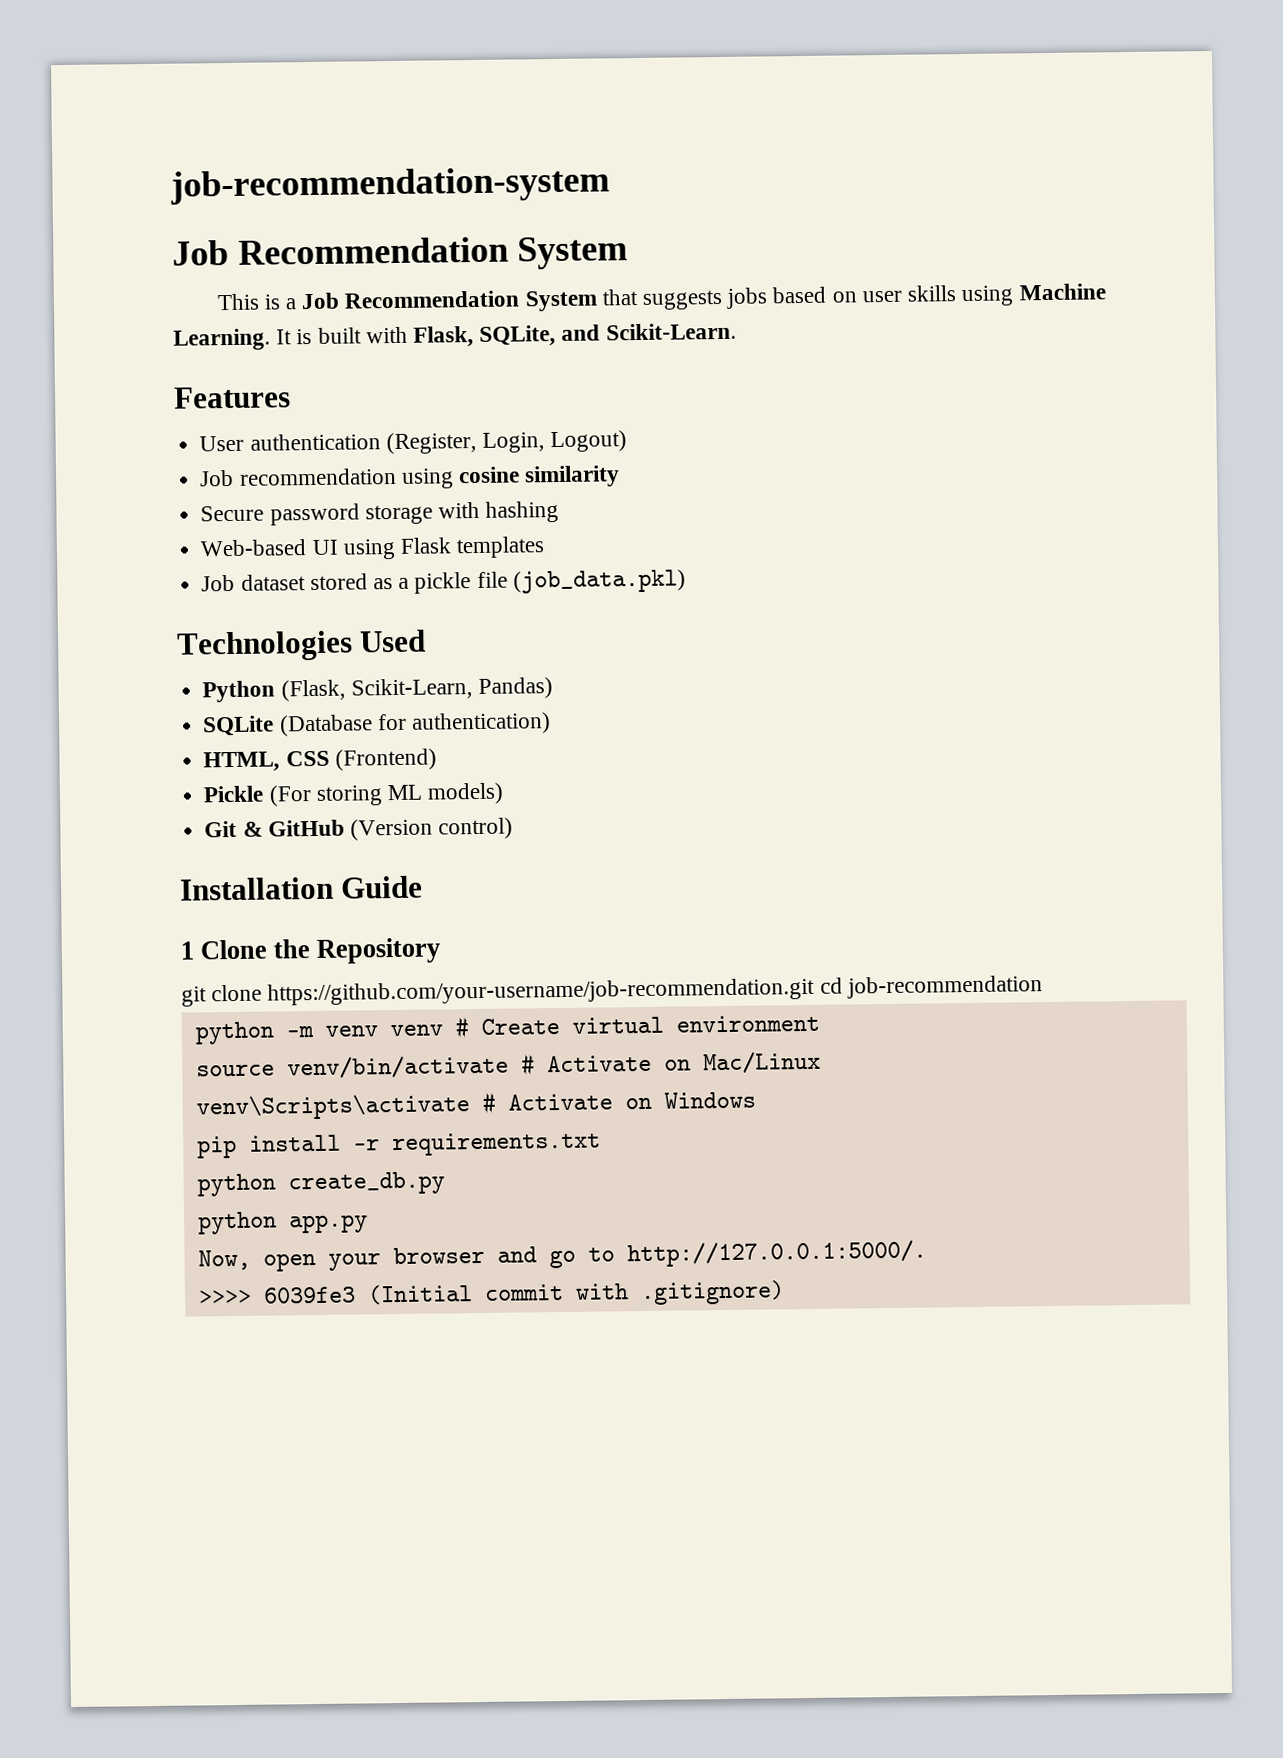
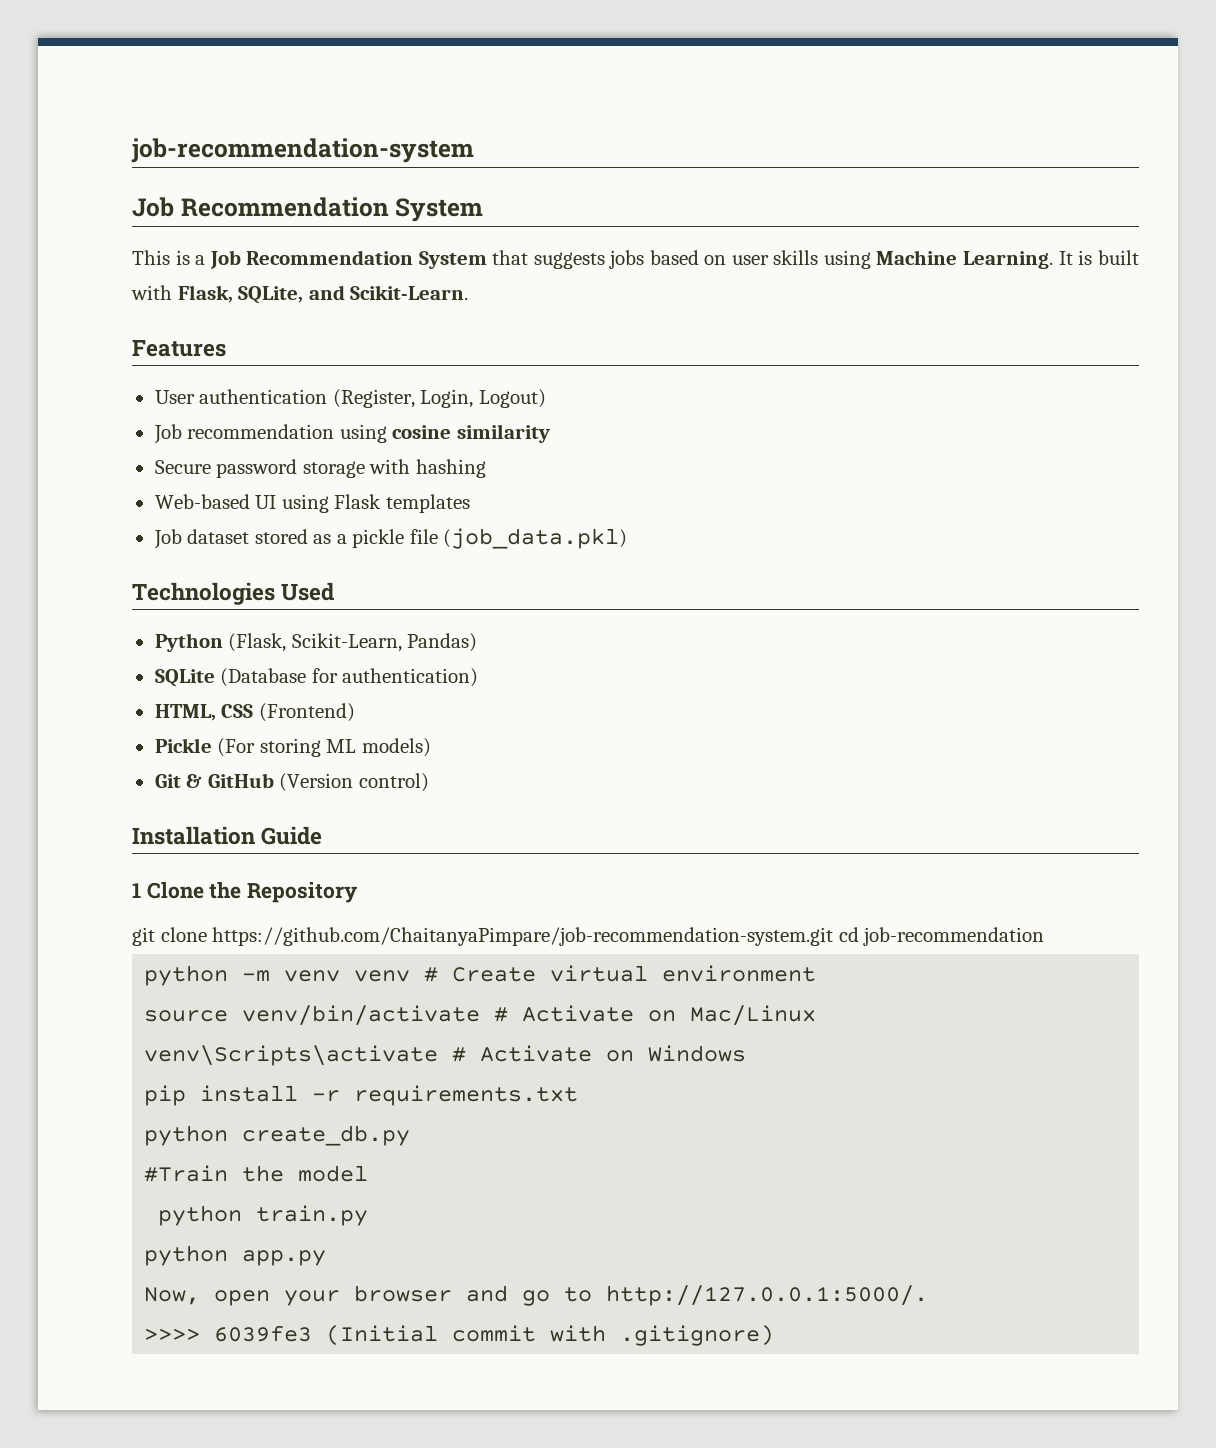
- git clone https://github.com/your-username/job-recommendation.git cd job-recommendation
+ git clone https://github.com/ChaitanyaPimpare/job-recommendation-system.git cd job-recommendation
+ #Train the model
+ python train.py

